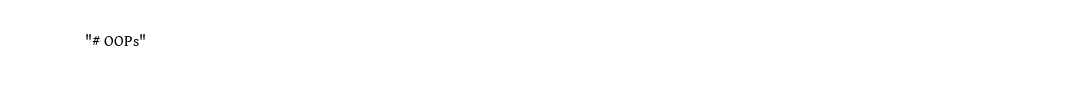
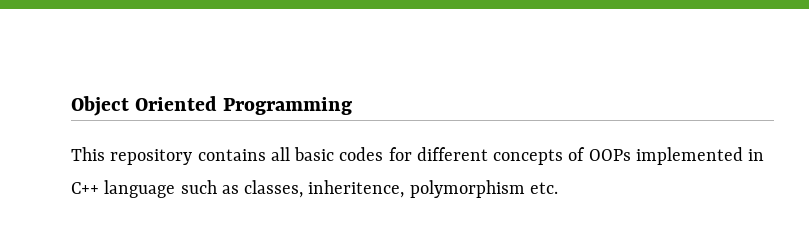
- "# OOPs"
+ Object Oriented Programming
+ This repository contains all basic codes for different concepts of OOPs implemented in C++ language such as classes, inheritence, polymorphism etc.

